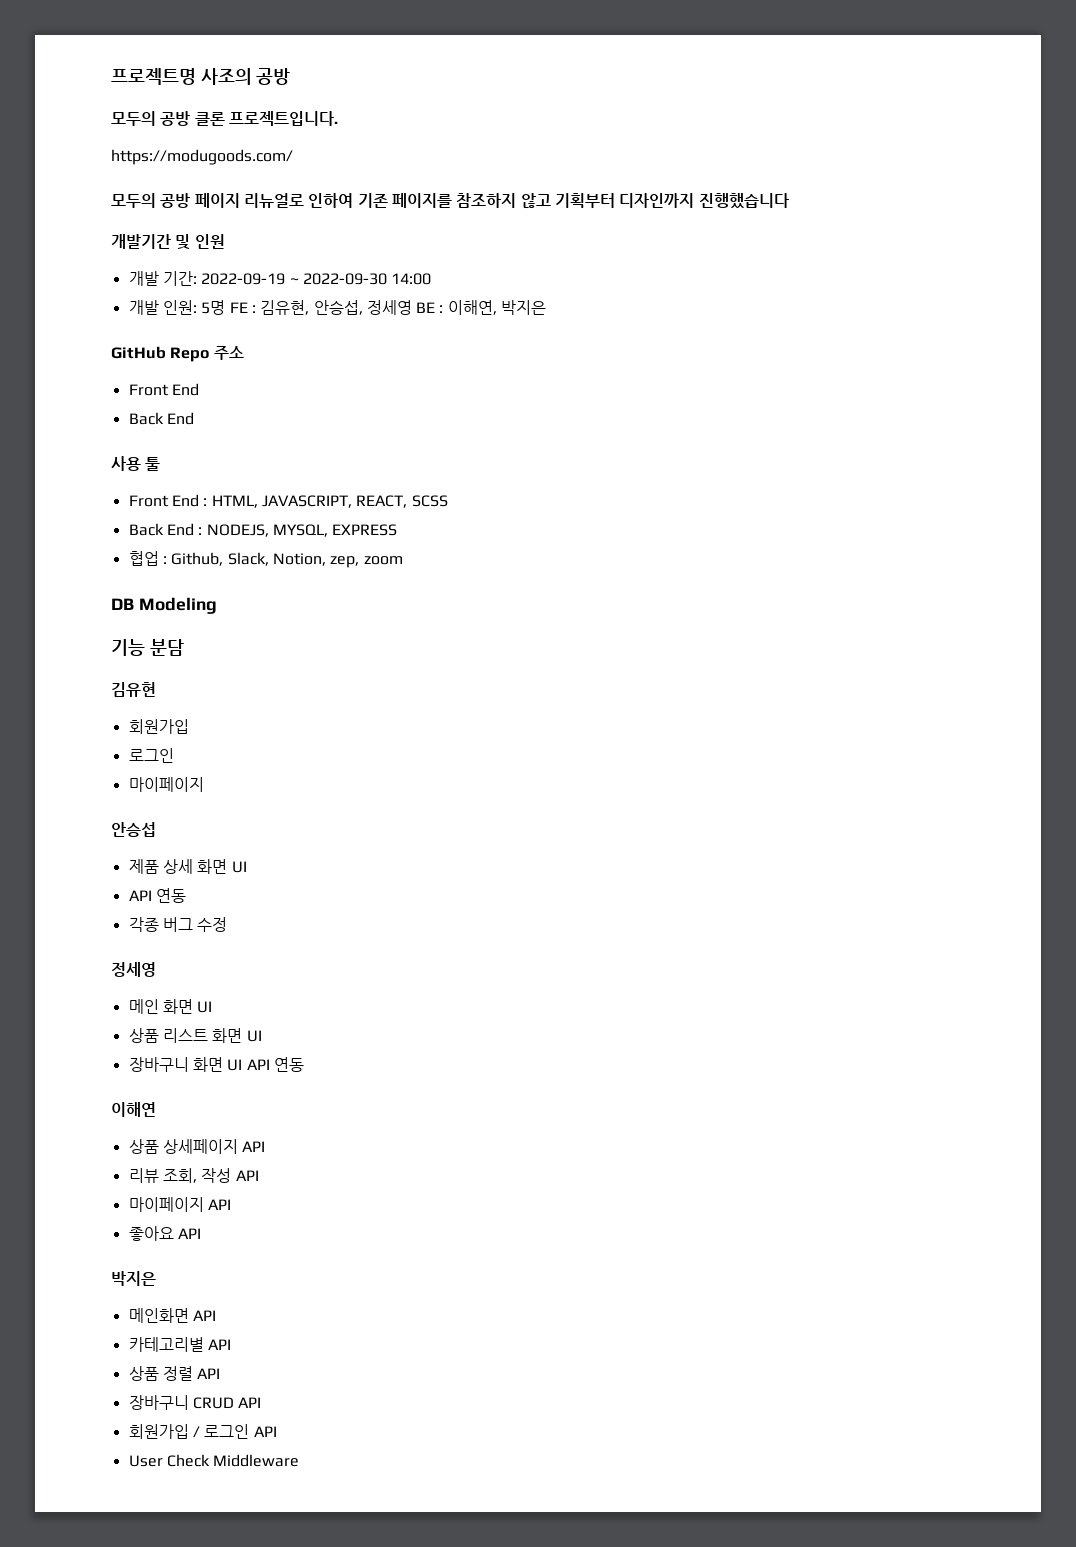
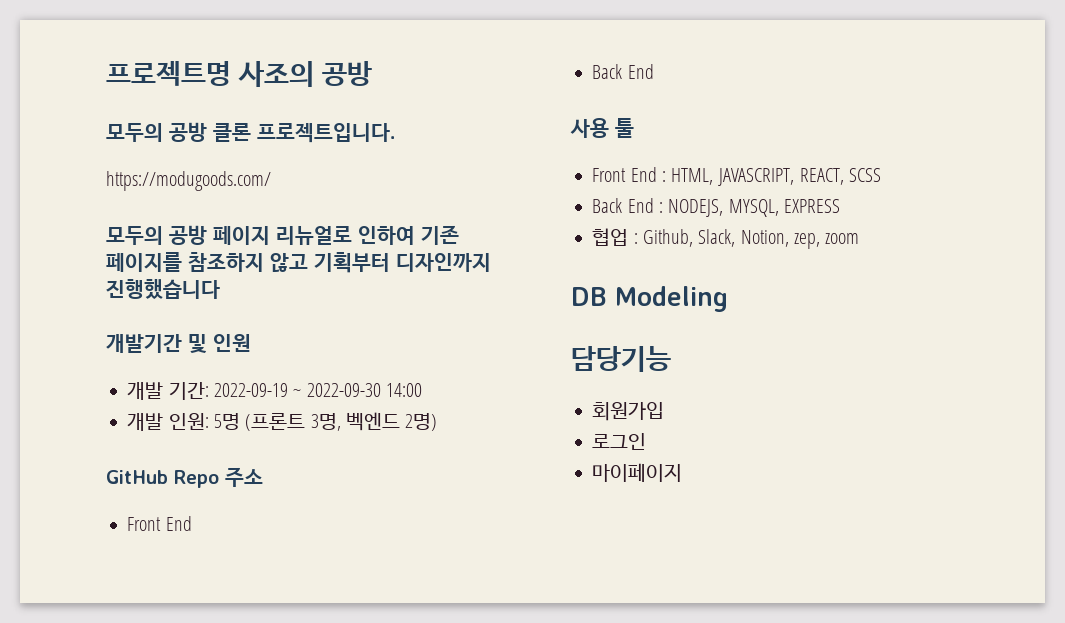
- 개발 인원: 5명 FE : 김유현, 안승섭, 정세영 BE : 이해연, 박지은
+ 개발 인원: 5명 (프론트 3명, 벡엔드 2명)
- 기능 분담
- 김유현
+ 담당기능
- 안승섭
- 제품 상세 화면 UI
- API 연동
- 각종 버그 수정
- 정세영
- 메인 화면 UI
- 상품 리스트 화면 UI
- 장바구니 화면 UI API 연동
- 이해연
- 상품 상세페이지 API
- 리뷰 조회, 작성 API
- 마이페이지 API
- 좋아요 API
- 박지은
- 메인화면 API
- 카테고리별 API
- 상품 정렬 API
- 장바구니 CRUD API
- 회원가입 / 로그인 API
- User Check Middleware

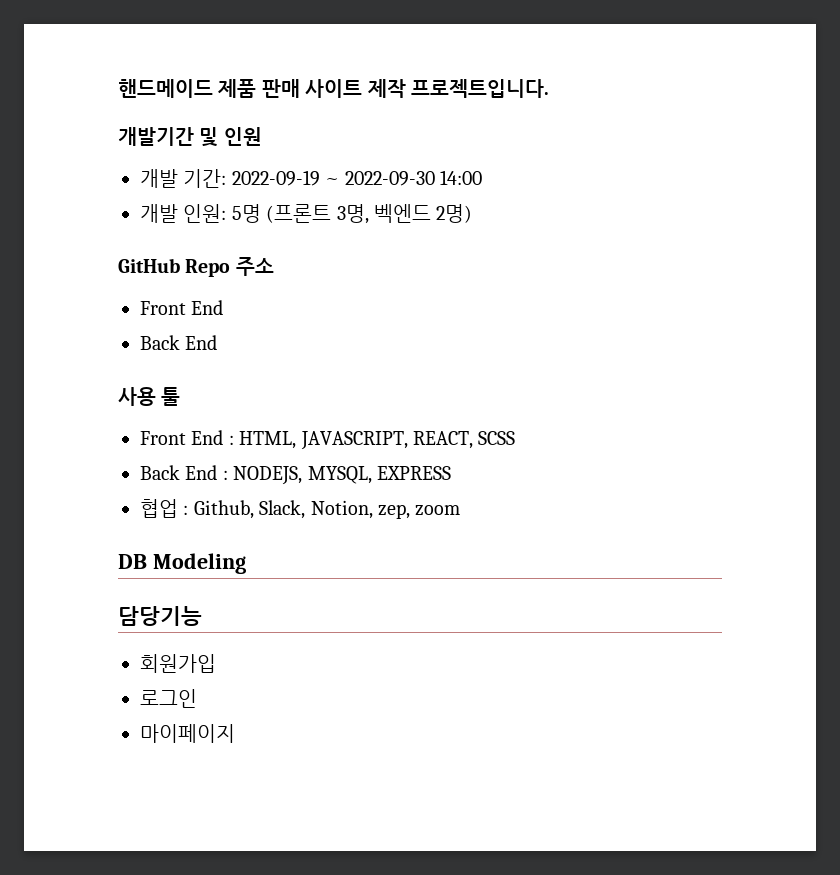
- 프로젝트명 사조의 공방
- 모두의 공방 클론 프로젝트입니다.
- https://modugoods.com/
- 모두의 공방 페이지 리뉴얼로 인하여 기존 페이지를 참조하지 않고 기획부터 디자인까지 진행했습니다
+ 핸드메이드 제품 판매 사이트 제작 프로젝트입니다.

